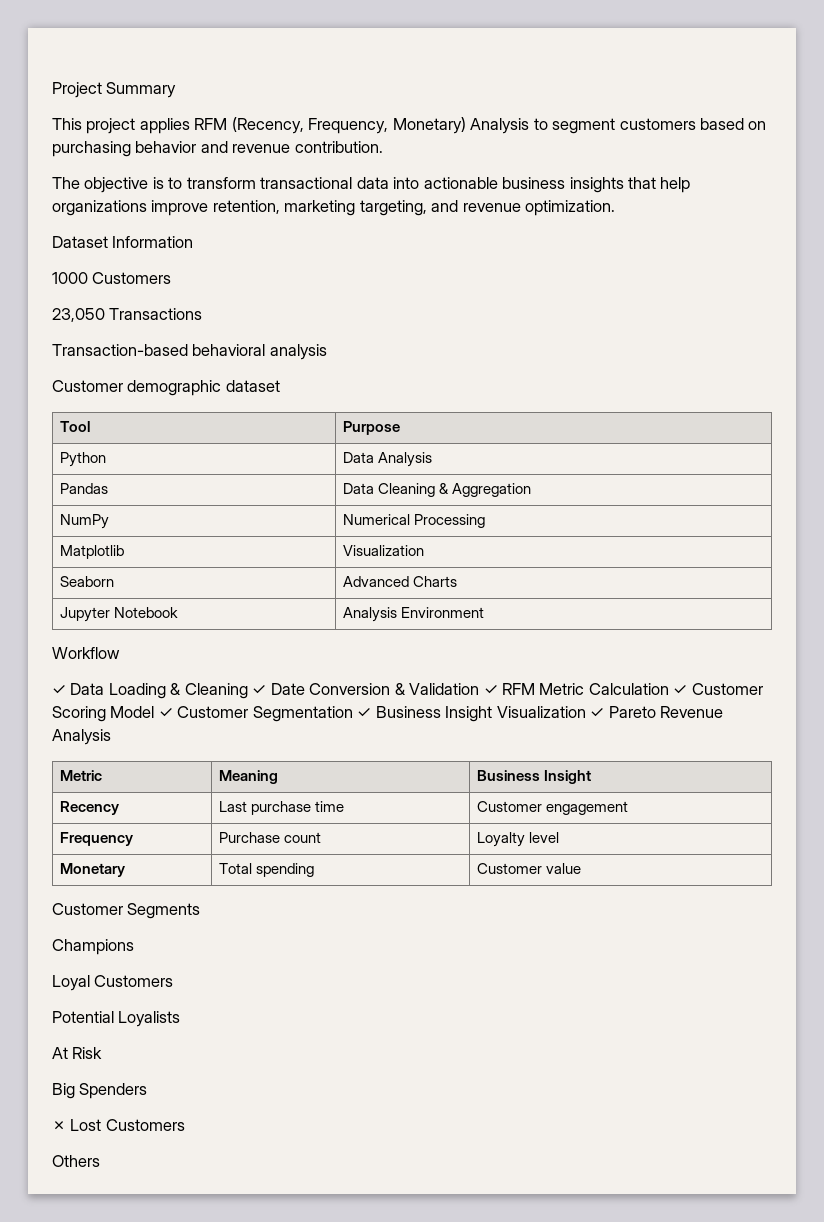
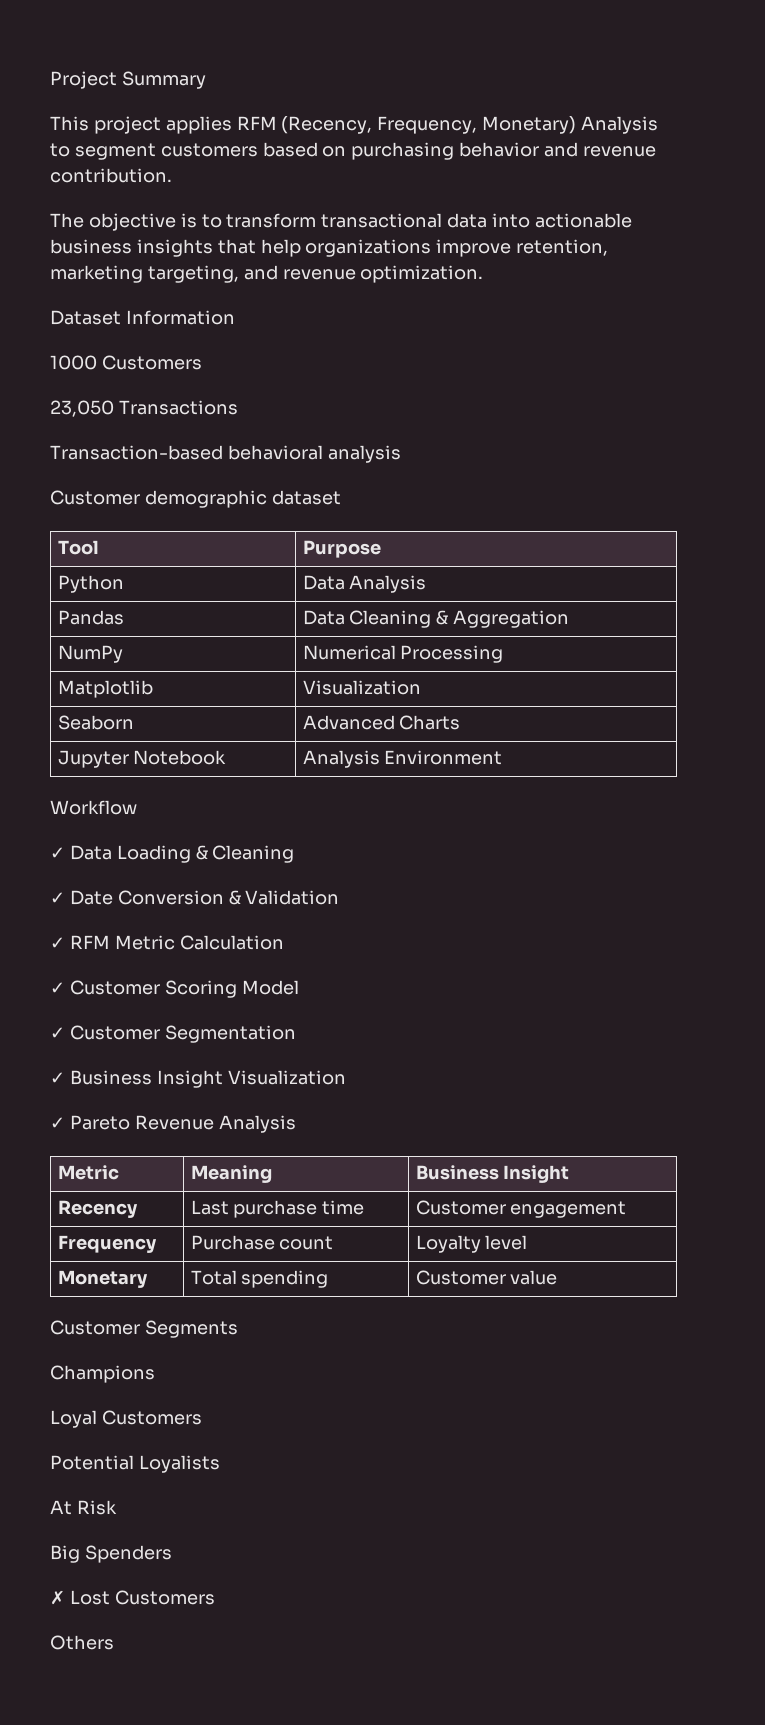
- ✓ Data Loading & Cleaning ✓ Date Conversion & Validation ✓ RFM Metric Calculation ✓ Customer Scoring Model ✓ Customer Segmentation ✓ Business Insight Visualization ✓ Pareto Revenue Analysis
+ ✓ Data Loading & Cleaning
+ ✓ Date Conversion & Validation
+ ✓ RFM Metric Calculation
+ ✓ Customer Scoring Model
+ ✓ Customer Segmentation
+ ✓ Business Insight Visualization
+ ✓ Pareto Revenue Analysis

